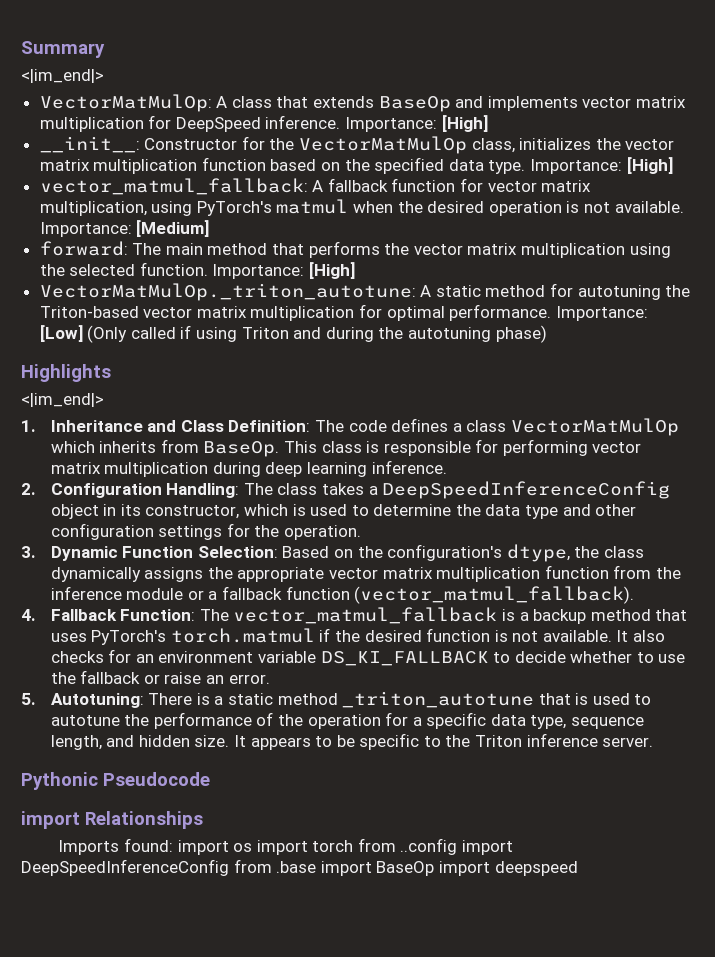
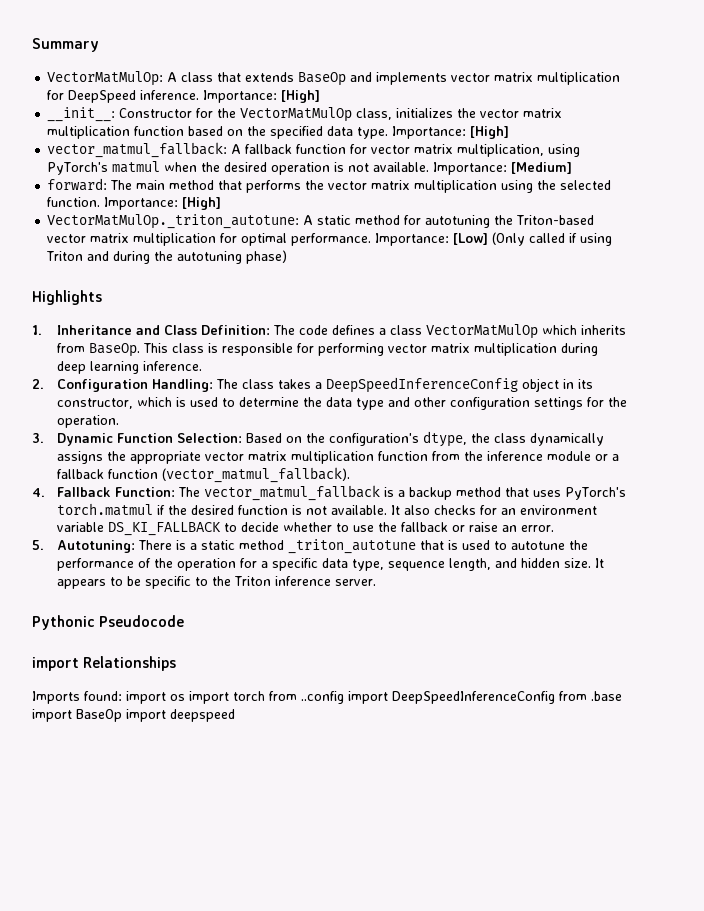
  Summary
- <|im_end|>
  Highlights
- <|im_end|>

